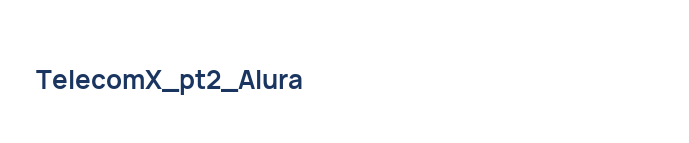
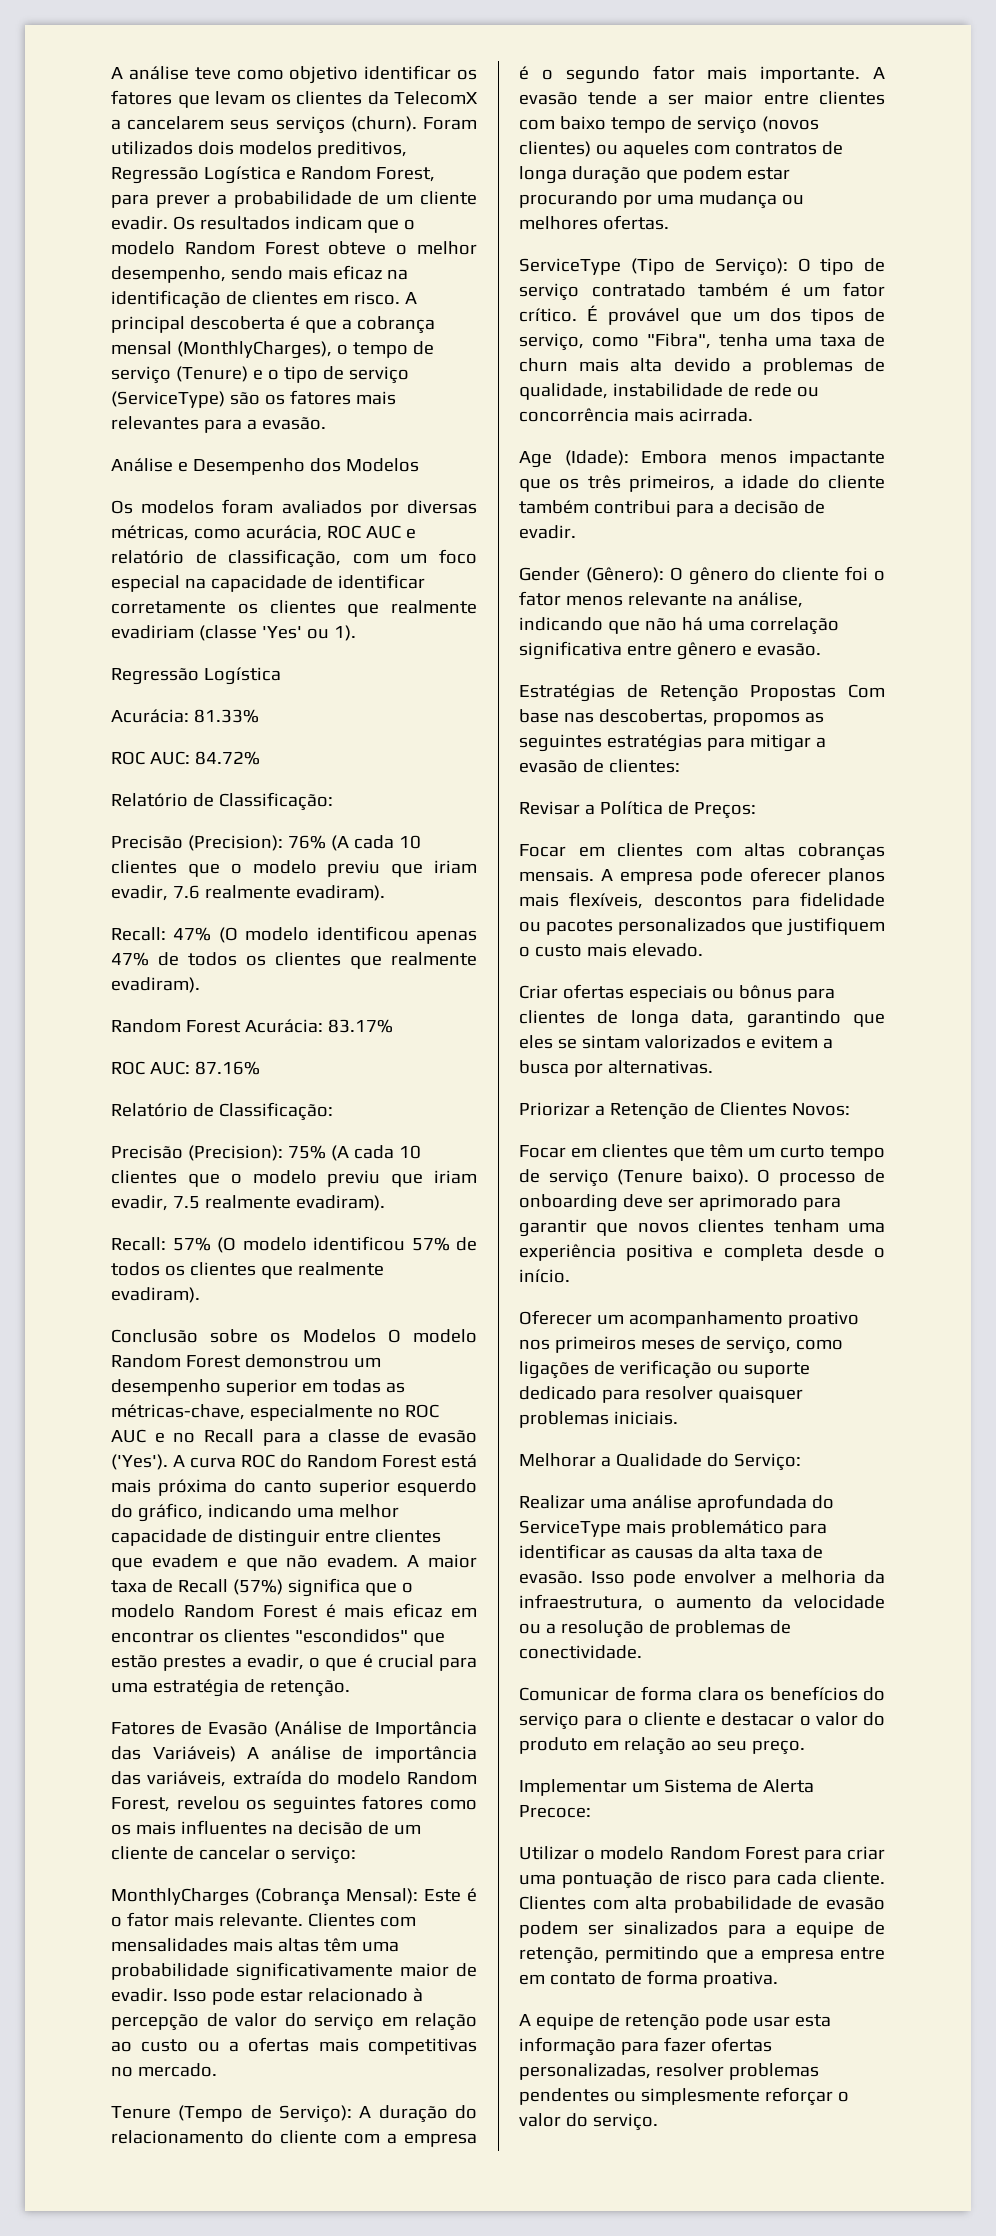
- TelecomX_pt2_Alura
+ A análise teve como objetivo identificar os fatores que levam os clientes da TelecomX a cancelarem seus serviços (churn). Foram utilizados dois modelos preditivos, Regressão Logística e Random Forest, para prever a probabilidade de um cliente evadir. Os resultados indicam que o modelo Random Forest obteve o melhor desempenho, sendo mais eficaz na identificação de clientes em risco. A principal descoberta é que a cobrança mensal (MonthlyCharges), o tempo de serviço (Tenure) e o tipo de serviço (ServiceType) são os fatores mais relevantes para a evasão.
+ Análise e Desempenho dos Modelos
+ Os modelos foram avaliados por diversas métricas, como acurácia, ROC AUC e relatório de classificação, com um foco especial na capacidade de identificar corretamente os clientes que realmente evadiriam (classe 'Yes' ou 1).
+ Regressão Logística
+ Acurácia: 81.33%
+ ROC AUC: 84.72%
+ Relatório de Classificação:
+ Precisão (Precision): 76% (A cada 10 clientes que o modelo previu que iriam evadir, 7.6 realmente evadiram).
+ Recall: 47% (O modelo identificou apenas 47% de todos os clientes que realmente evadiram).
+ Random Forest Acurácia: 83.17%
+ ROC AUC: 87.16%
+ Relatório de Classificação:
+ Precisão (Precision): 75% (A cada 10 clientes que o modelo previu que iriam evadir, 7.5 realmente evadiram).
+ Recall: 57% (O modelo identificou 57% de todos os clientes que realmente evadiram).
+ Conclusão sobre os Modelos O modelo Random Forest demonstrou um desempenho superior em todas as métricas-chave, especialmente no ROC AUC e no Recall para a classe de evasão ('Yes'). A curva ROC do Random Forest está mais próxima do canto superior esquerdo do gráfico, indicando uma melhor capacidade de distinguir entre clientes que evadem e que não evadem. A maior taxa de Recall (57%) significa que o modelo Random Forest é mais eficaz em encontrar os clientes "escondidos" que estão prestes a evadir, o que é crucial para uma estratégia de retenção.
+ Fatores de Evasão (Análise de Importância das Variáveis) A análise de importância das variáveis, extraída do modelo Random Forest, revelou os seguintes fatores como os mais influentes na decisão de um cliente de cancelar o serviço:
+ MonthlyCharges (Cobrança Mensal): Este é o fator mais relevante. Clientes com mensalidades mais altas têm uma probabilidade significativamente maior de evadir. Isso pode estar relacionado à percepção de valor do serviço em relação ao custo ou a ofertas mais competitivas no mercado.
+ Tenure (Tempo de Serviço): A duração do relacionamento do cliente com a empresa é o segundo fator mais importante. A evasão tende a ser maior entre clientes com baixo tempo de serviço (novos clientes) ou aqueles com contratos de longa duração que podem estar procurando por uma mudança ou melhores ofertas.
+ ServiceType (Tipo de Serviço): O tipo de serviço contratado também é um fator crítico. É provável que um dos tipos de serviço, como "Fibra", tenha uma taxa de churn mais alta devido a problemas de qualidade, instabilidade de rede ou concorrência mais acirrada.
+ Age (Idade): Embora menos impactante que os três primeiros, a idade do cliente também contribui para a decisão de evadir.
+ Gender (Gênero): O gênero do cliente foi o fator menos relevante na análise, indicando que não há uma correlação significativa entre gênero e evasão.
+ Estratégias de Retenção Propostas Com base nas descobertas, propomos as seguintes estratégias para mitigar a evasão de clientes:
+ Revisar a Política de Preços:
+ Focar em clientes com altas cobranças mensais. A empresa pode oferecer planos mais flexíveis, descontos para fidelidade ou pacotes personalizados que justifiquem o custo mais elevado.
+ Criar ofertas especiais ou bônus para clientes de longa data, garantindo que eles se sintam valorizados e evitem a busca por alternativas.
+ Priorizar a Retenção de Clientes Novos:
+ Focar em clientes que têm um curto tempo de serviço (Tenure baixo). O processo de onboarding deve ser aprimorado para garantir que novos clientes tenham uma experiência positiva e completa desde o início.
+ Oferecer um acompanhamento proativo nos primeiros meses de serviço, como ligações de verificação ou suporte dedicado para resolver quaisquer problemas iniciais.
+ Melhorar a Qualidade do Serviço:
+ Realizar uma análise aprofundada do ServiceType mais problemático para identificar as causas da alta taxa de evasão. Isso pode envolver a melhoria da infraestrutura, o aumento da velocidade ou a resolução de problemas de conectividade.
+ Comunicar de forma clara os benefícios do serviço para o cliente e destacar o valor do produto em relação ao seu preço.
+ Implementar um Sistema de Alerta Precoce:
+ Utilizar o modelo Random Forest para criar uma pontuação de risco para cada cliente. Clientes com alta probabilidade de evasão podem ser sinalizados para a equipe de retenção, permitindo que a empresa entre em contato de forma proativa.
+ A equipe de retenção pode usar esta informação para fazer ofertas personalizadas, resolver problemas pendentes ou simplesmente reforçar o valor do serviço.

